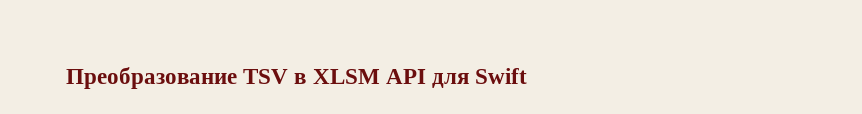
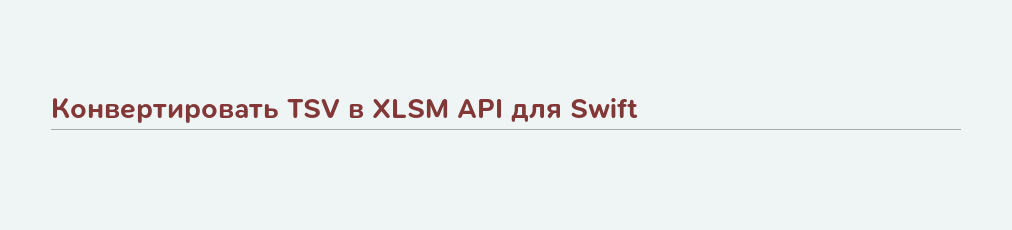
- Преобразование TSV в XLSM API для Swift
+ Конвертировать TSV в XLSM API для Swift

